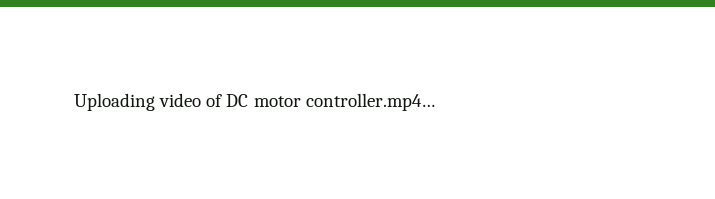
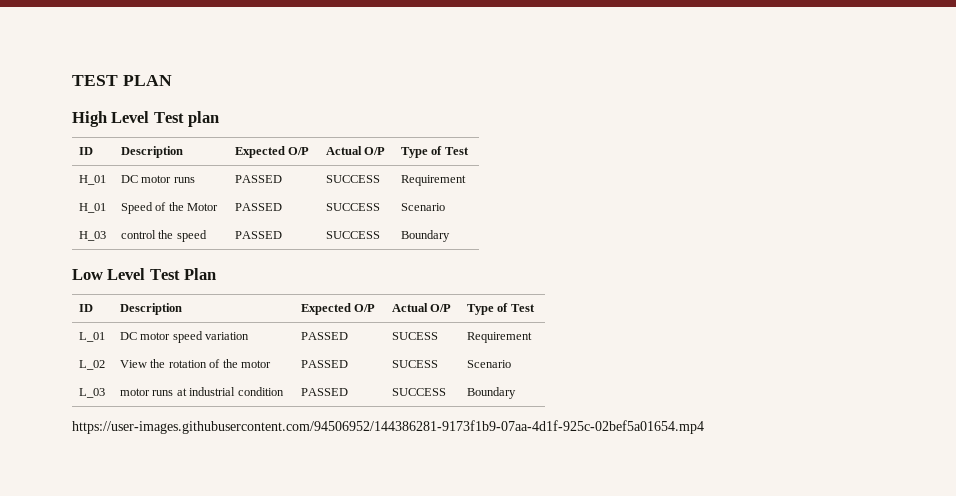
- Uploading video of DC motor controller.mp4…
+ TEST PLAN
+ High Level Test plan
+ ID | Description | Expected O/P | Actual O/P | Type of Test
+ H_01 | DC motor runs | PASSED | SUCCESS | Requirement
+ H_01 | Speed of the Motor | PASSED | SUCCESS | Scenario
+ H_03 | control the speed | PASSED | SUCCESS | Boundary
+ Low Level Test Plan
+ ID | Description | Expected O/P | Actual O/P | Type of Test
+ L_01 | DC motor speed variation | PASSED | SUCESS | Requirement
+ L_02 | View the rotation of the motor | PASSED | SUCESS | Scenario
+ L_03 | motor runs at industrial condition | PASSED | SUCCESS | Boundary
+ https://user-images.githubusercontent.com/94506952/144386281-9173f1b9-07aa-4d1f-925c-02bef5a01654.mp4

